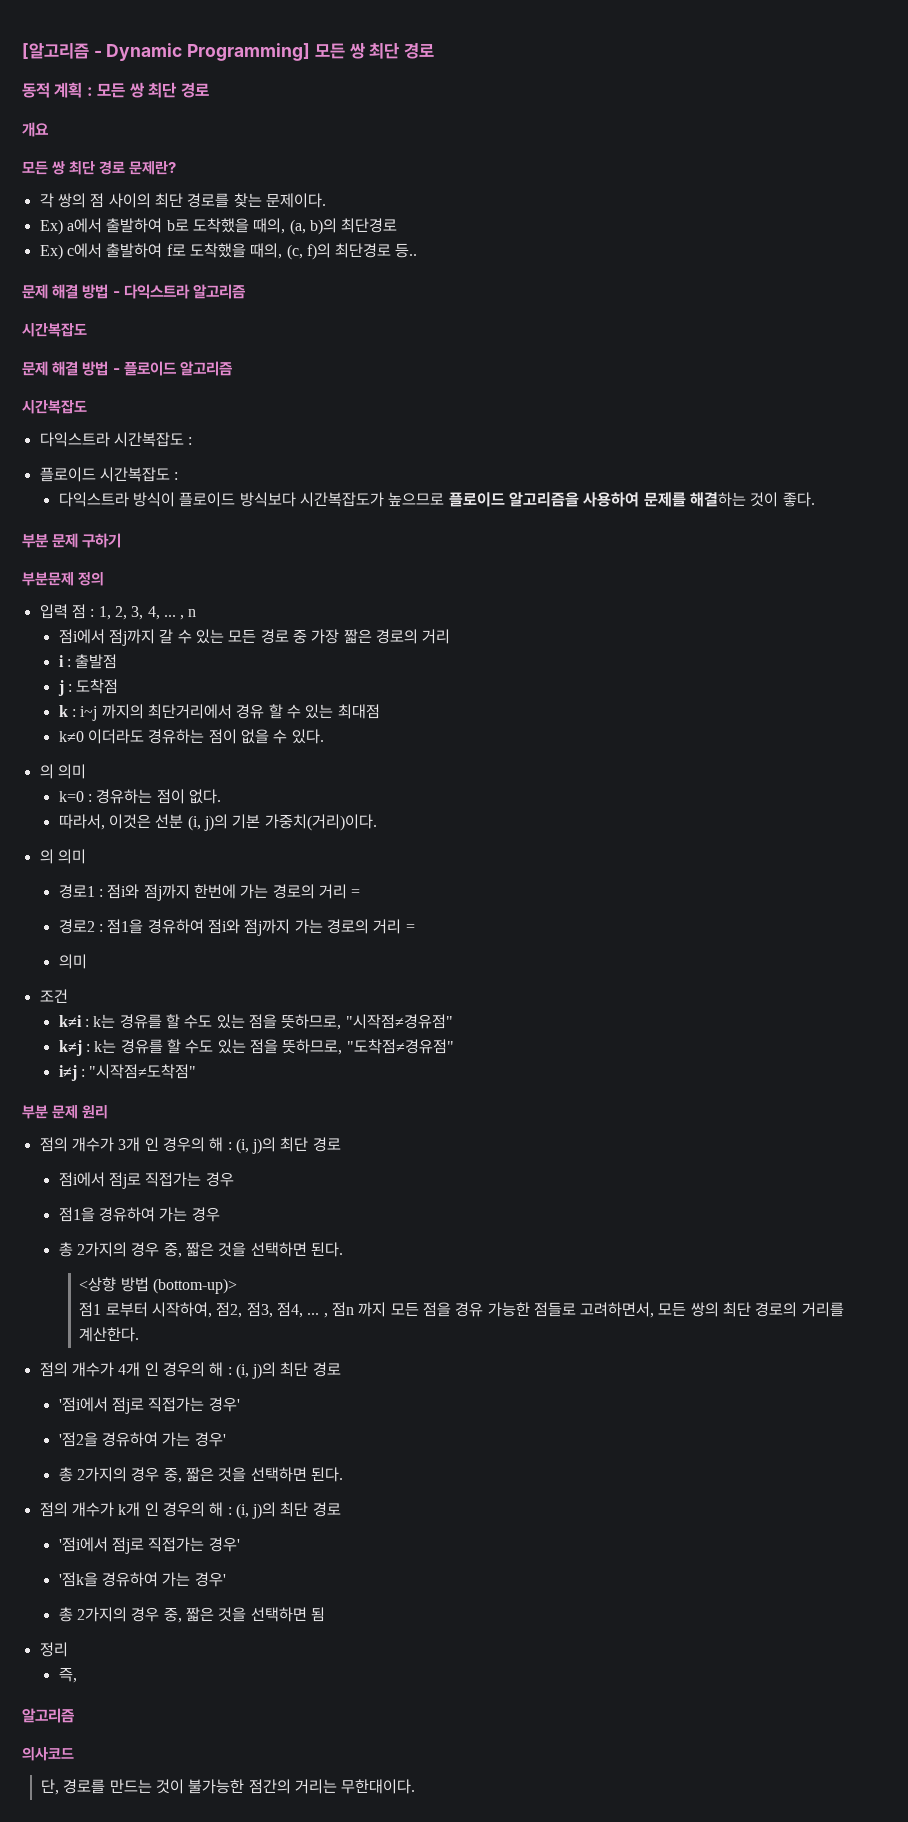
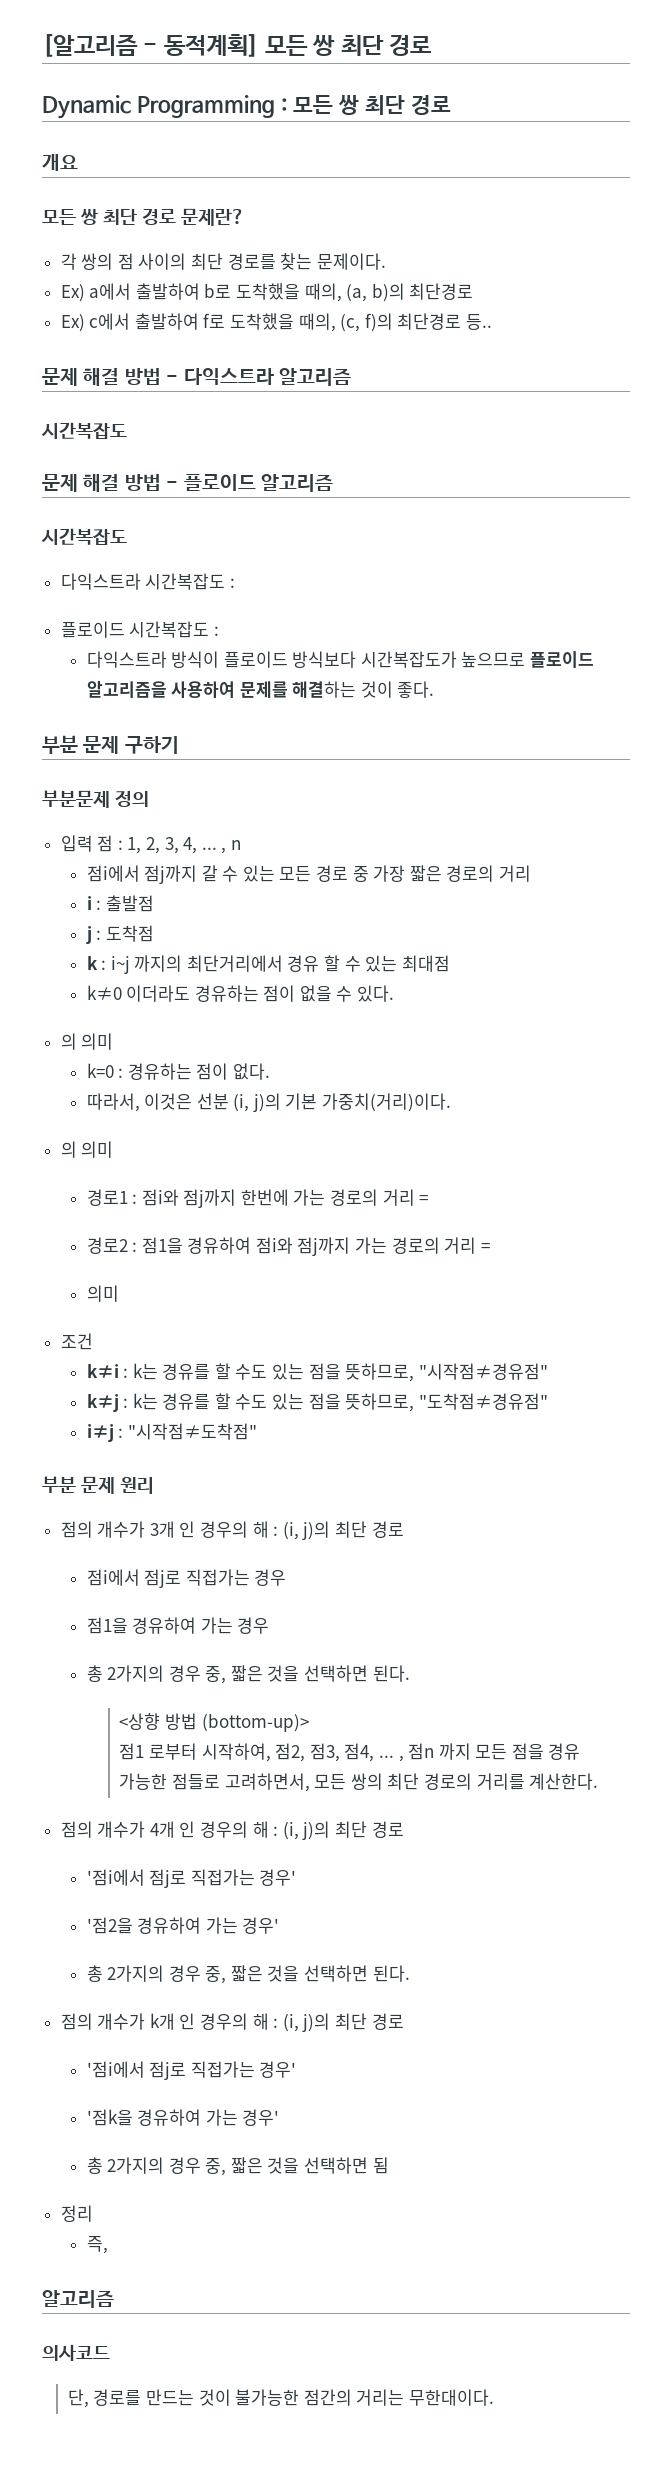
- [알고리즘 - Dynamic Programming] 모든 쌍 최단 경로
- 동적 계획 : 모든 쌍 최단 경로
+ [알고리즘 - 동적계획] 모든 쌍 최단 경로
+ Dynamic Programming : 모든 쌍 최단 경로

